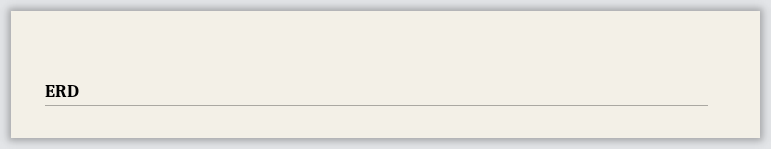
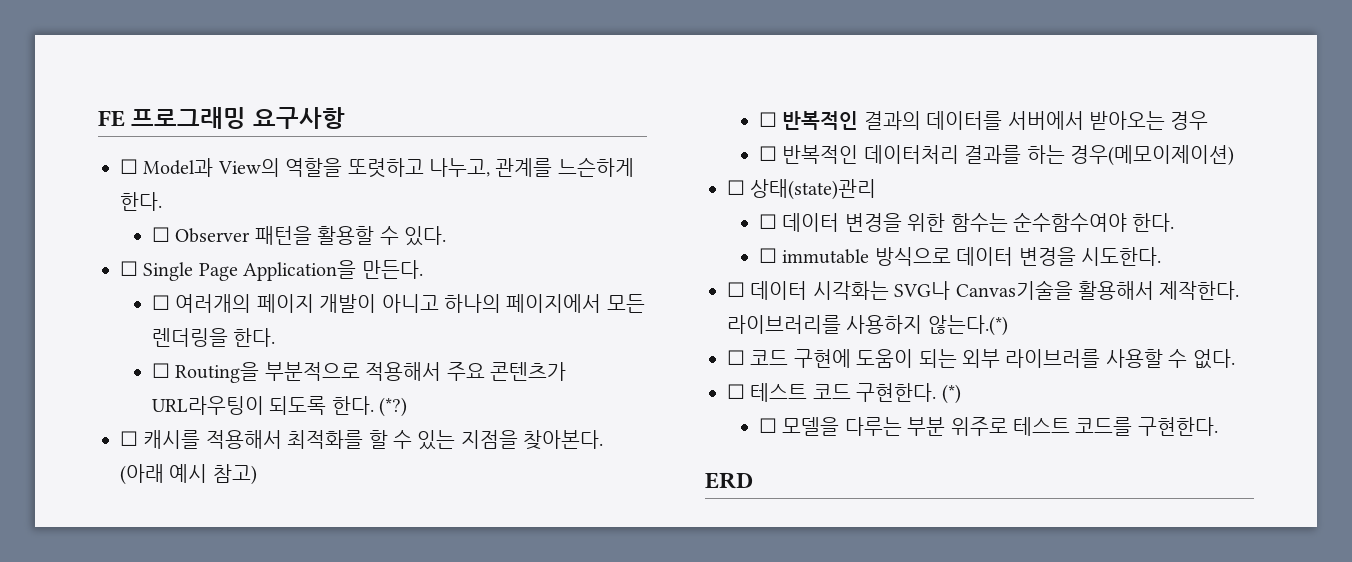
+ FE 프로그래밍 요구사항
+ ☐ Model과 View의 역할을 또렷하고 나누고, 관계를 느슨하게 한다.
+ ☐ Observer 패턴을 활용할 수 있다.
+ ☐ Single Page Application을 만든다.
+ ☐ 여러개의 페이지 개발이 아니고 하나의 페이지에서 모든 렌더링을 한다.
+ ☐ Routing을 부분적으로 적용해서 주요 콘텐츠가 URL라우팅이 되도록 한다. (*?)
+ ☐ 캐시를 적용해서 최적화를 할 수 있는 지점을 찾아본다. (아래 예시 참고)
+ ☐ 반복적인 결과의 데이터를 서버에서 받아오는 경우
+ ☐ 반복적인 데이터처리 결과를 하는 경우(메모이제이션)
+ ☐ 상태(state)관리
+ ☐ 데이터 변경을 위한 함수는 순수함수여야 한다.
+ ☐ immutable 방식으로 데이터 변경을 시도한다.
+ ☐ 데이터 시각화는 SVG나 Canvas기술을 활용해서 제작한다. 라이브러리를 사용하지 않는다.(*)
+ ☐ 코드 구현에 도움이 되는 외부 라이브러를 사용할 수 없다.
+ ☐ 테스트 코드 구현한다. (*)
+ ☐ 모델을 다루는 부분 위주로 테스트 코드를 구현한다.

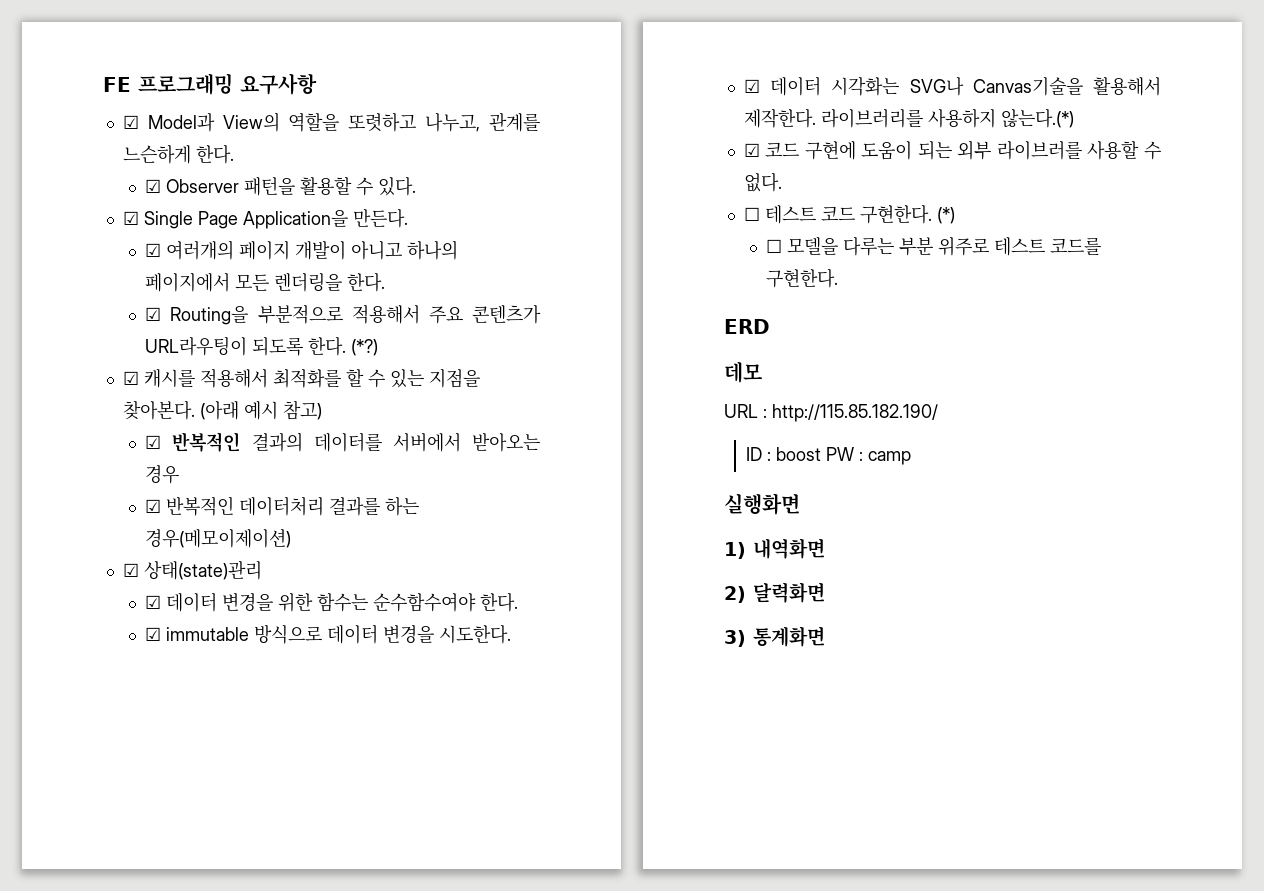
- ☐ Model과 View의 역할을 또렷하고 나누고, 관계를 느슨하게 한다.
+ ☑ Model과 View의 역할을 또렷하고 나누고, 관계를 느슨하게 한다.
- ☐ Observer 패턴을 활용할 수 있다.
+ ☑ Observer 패턴을 활용할 수 있다.
- ☐ Single Page Application을 만든다.
+ ☑ Single Page Application을 만든다.
- ☐ 여러개의 페이지 개발이 아니고 하나의 페이지에서 모든 렌더링을 한다.
+ ☑ 여러개의 페이지 개발이 아니고 하나의 페이지에서 모든 렌더링을 한다.
- ☐ Routing을 부분적으로 적용해서 주요 콘텐츠가 URL라우팅이 되도록 한다.
+ ☑ Routing을 부분적으로 적용해서 주요 콘텐츠가 URL라우팅이 되도록 한다.
- ☐ 캐시를 적용해서 최적화를 할 수 있는 지점을 찾아본다.
+ ☑ 캐시를 적용해서 최적화를 할 수 있는 지점을 찾아본다.
- ☐ 반복적인 결과의 데이터를 서버에서 받아오는 경우
+ ☑ 반복적인 결과의 데이터를 서버에서 받아오는 경우
- ☐ 반복적인 데이터처리 결과를 하는 경우(메모이제이션)
+ ☑ 반복적인 데이터처리 결과를 하는 경우(메모이제이션)
- ☐ 상태(state)관리
+ ☑ 상태(state)관리
- ☐ 데이터 변경을 위한 함수는 순수함수여야 한다.
+ ☑ 데이터 변경을 위한 함수는 순수함수여야 한다.
- ☐ immutable 방식으로 데이터 변경을 시도한다.
+ ☑ immutable 방식으로 데이터 변경을 시도한다.
- ☐ 데이터 시각화는 SVG나 Canvas기술을 활용해서 제작한다.
+ ☑ 데이터 시각화는 SVG나 Canvas기술을 활용해서 제작한다.
- ☐ 코드 구현에 도움이 되는 외부 라이브러를 사용할 수 없다.
+ ☑ 코드 구현에 도움이 되는 외부 라이브러를 사용할 수 없다.
+ 데모
+ URL : http://115.85.182.190/
+ ID : boost PW : camp
+ 실행화면
+ 1) 내역화면
+ 2) 달력화면
+ 3) 통계화면

